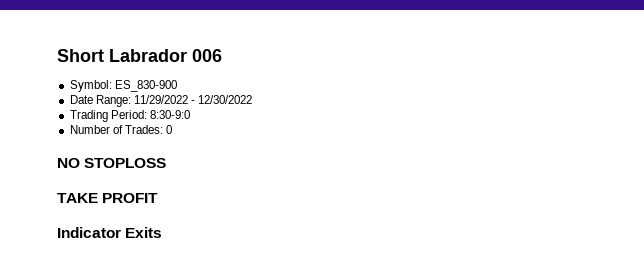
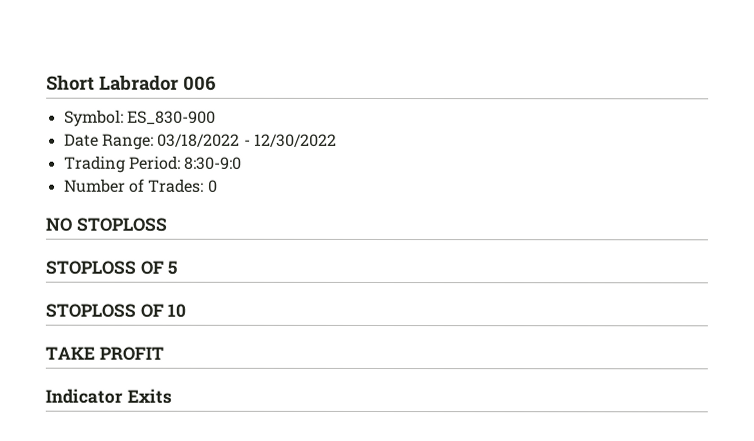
- Date Range: 11/29/2022 - 12/30/2022
+ Date Range: 03/18/2022 - 12/30/2022
+ STOPLOSS OF 5
+ STOPLOSS OF 10

